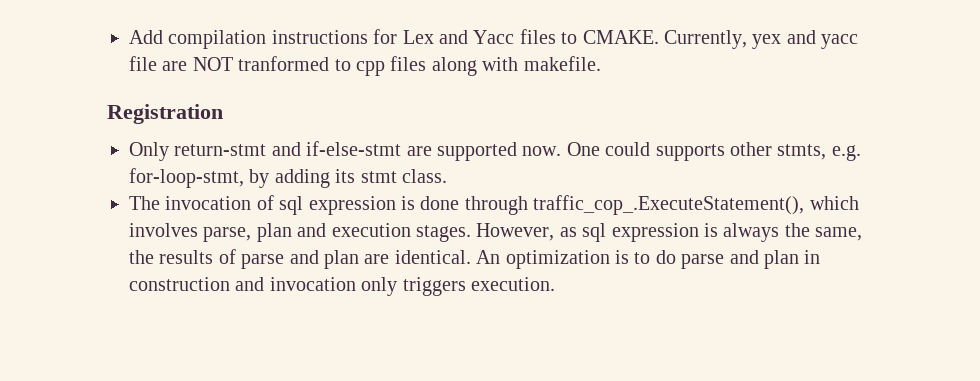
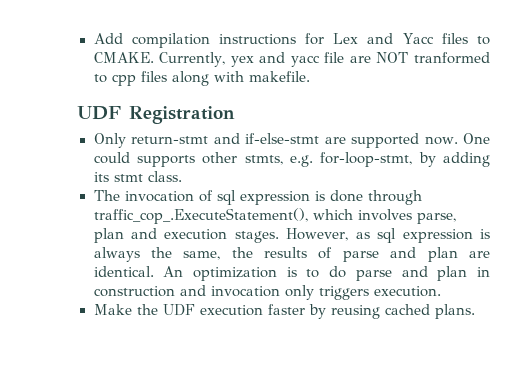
- Registration
+ UDF Registration
+ Make the UDF execution faster by reusing cached plans.

